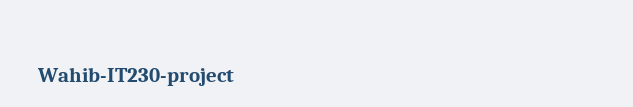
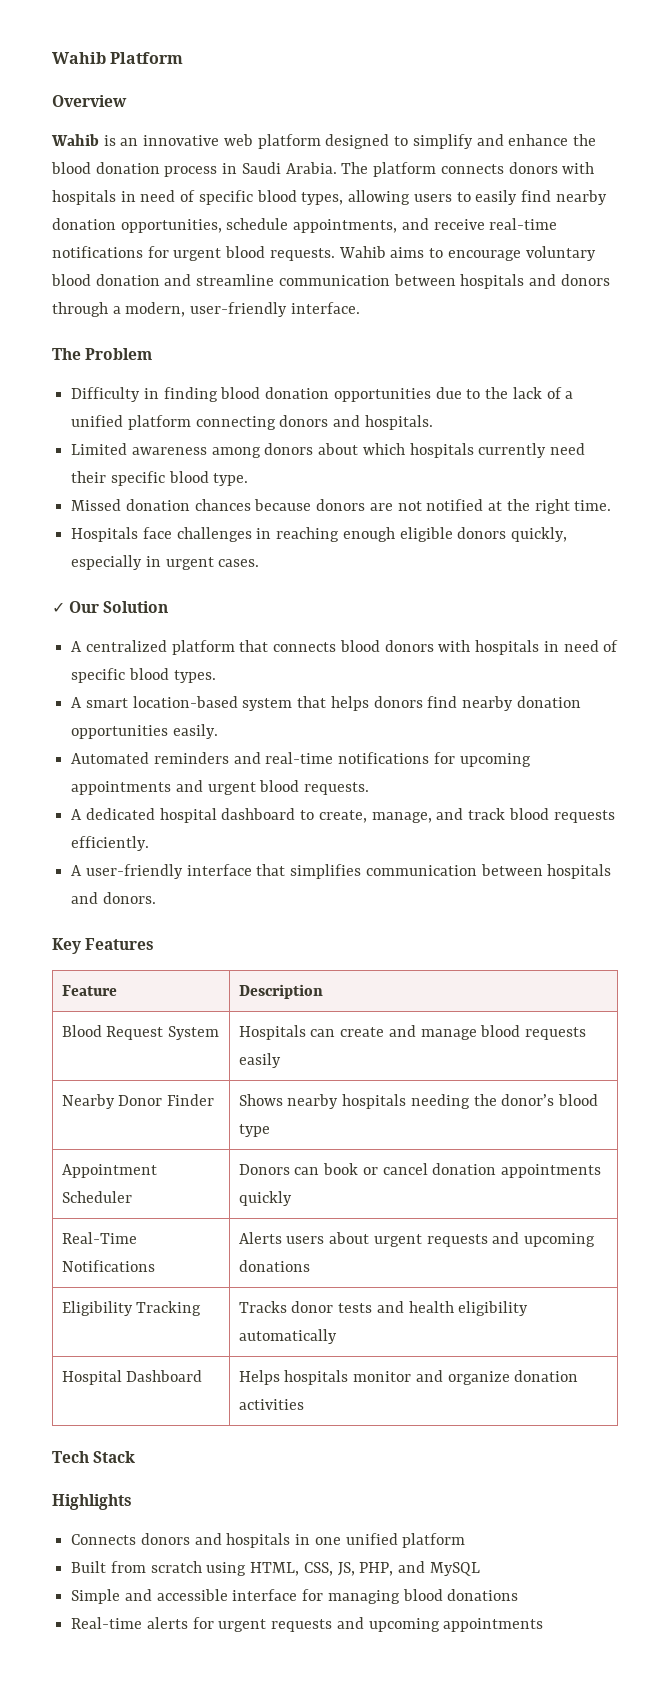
- Wahib-IT230-project
+ Wahib Platform
+ Overview
+ Wahib is an innovative web platform designed to simplify and enhance the blood donation process in Saudi Arabia. The platform connects donors with hospitals in need of specific blood types, allowing users to easily find nearby donation opportunities, schedule appointments, and receive real-time notifications for urgent blood requests. Wahib aims to encourage voluntary blood donation and streamline communication between hospitals and donors through a modern, user-friendly interface.
+ The Problem
+ Difficulty in finding blood donation opportunities due to the lack of a unified platform connecting donors and hospitals.
+ Limited awareness among donors about which hospitals currently need their specific blood type.
+ Missed donation chances because donors are not notified at the right time.
+ Hospitals face challenges in reaching enough eligible donors quickly, especially in urgent cases.
+ ✓ Our Solution
+ A centralized platform that connects blood donors with hospitals in need of specific blood types.
+ A smart location-based system that helps donors find nearby donation opportunities easily.
+ Automated reminders and real-time notifications for upcoming appointments and urgent blood requests.
+ A dedicated hospital dashboard to create, manage, and track blood requests efficiently.
+ A user-friendly interface that simplifies communication between hospitals and donors.
+ Key Features
+ Feature | Description
+ Blood Request System | Hospitals can create and manage blood requests easily
+ Nearby Donor Finder | Shows nearby hospitals needing the donor’s blood type
+ Appointment Scheduler | Donors can book or cancel donation appointments quickly
+ Real-Time Notifications | Alerts users about urgent requests and upcoming donations
+ Eligibility Tracking | Tracks donor tests and health eligibility automatically
+ Hospital Dashboard | Helps hospitals monitor and organize donation activities
+ Tech Stack
+ Highlights
+ Connects donors and hospitals in one unified platform
+ Built from scratch using HTML, CSS, JS, PHP, and MySQL
+ Simple and accessible interface for managing blood donations
+ Real-time alerts for urgent requests and upcoming appointments

